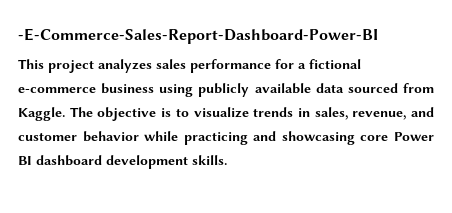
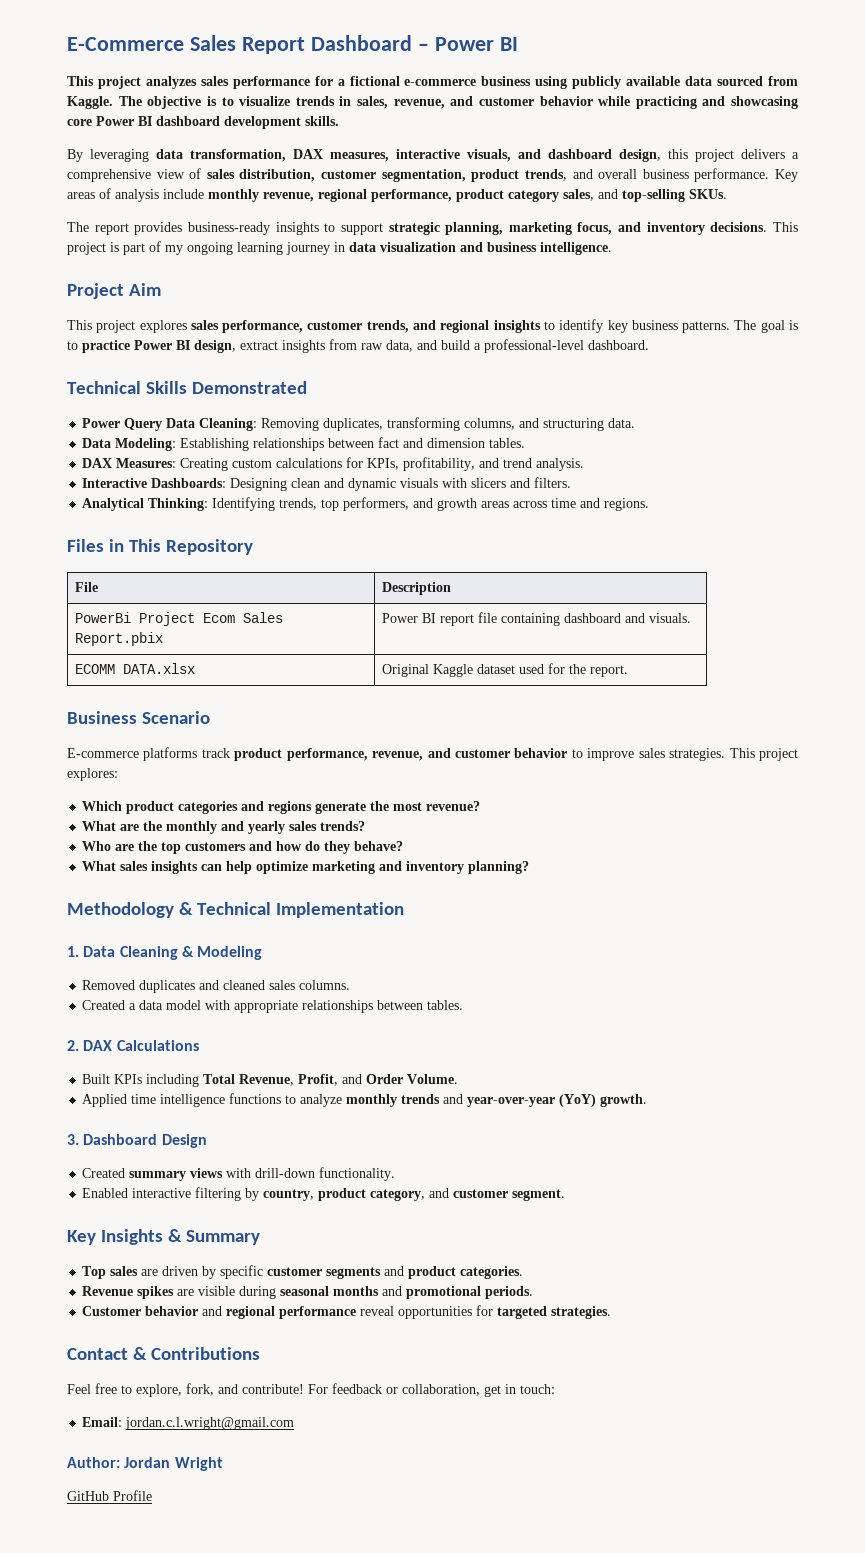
- -E-Commerce-Sales-Report-Dashboard-Power-BI
+ E-Commerce Sales Report Dashboard – Power BI
+ By leveraging data transformation, DAX measures, interactive visuals, and dashboard design, this project delivers a comprehensive view of sales distribution, customer segmentation, product trends, and overall business performance. Key areas of analysis include monthly revenue, regional performance, product category sales, and top-selling SKUs.
+ The report provides business-ready insights to support strategic planning, marketing focus, and inventory decisions. This project is part of my ongoing learning journey in data visualization and business intelligence.
+ Project Aim
+ This project explores sales performance, customer trends, and regional insights to identify key business patterns. The goal is to practice Power BI design, extract insights from raw data, and build a professional-level dashboard.
+ Technical Skills Demonstrated
+ Power Query Data Cleaning: Removing duplicates, transforming columns, and structuring data.
+ Data Modeling: Establishing relationships between fact and dimension tables.
+ DAX Measures: Creating custom calculations for KPIs, profitability, and trend analysis.
+ Interactive Dashboards: Designing clean and dynamic visuals with slicers and filters.
+ Analytical Thinking: Identifying trends, top performers, and growth areas across time and regions.
+ Files in This Repository
+ File | Description
+ PowerBi Project Ecom Sales Report.pbix | Power BI report file containing dashboard and visuals.
+ ECOMM DATA.xlsx | Original Kaggle dataset used for the report.
+ Business Scenario
+ E-commerce platforms track product performance, revenue, and customer behavior to improve sales strategies. This project explores:
+ Which product categories and regions generate the most revenue?
+ What are the monthly and yearly sales trends?
+ Who are the top customers and how do they behave?
+ What sales insights can help optimize marketing and inventory planning?
+ Methodology & Technical Implementation
+ 1. Data Cleaning & Modeling
+ Removed duplicates and cleaned sales columns.
+ Created a data model with appropriate relationships between tables.
+ 2. DAX Calculations
+ Built KPIs including Total Revenue, Profit, and Order Volume.
+ Applied time intelligence functions to analyze monthly trends and year-over-year (YoY) growth.
+ 3. Dashboard Design
+ Created summary views with drill-down functionality.
+ Enabled interactive filtering by country, product category, and customer segment.
+ Key Insights & Summary
+ Top sales are driven by specific customer segments and product categories.
+ Revenue spikes are visible during seasonal months and promotional periods.
+ Customer behavior and regional performance reveal opportunities for targeted strategies.
+ Contact & Contributions
+ Feel free to explore, fork, and contribute! For feedback or collaboration, get in touch:
+ Email: jordan.c.l.wright@gmail.com
+ Author: Jordan Wright
+ GitHub Profile

